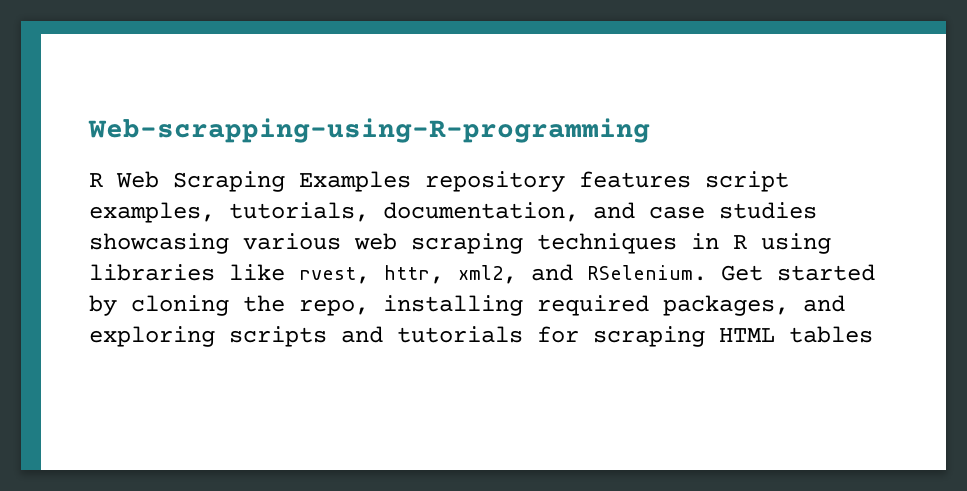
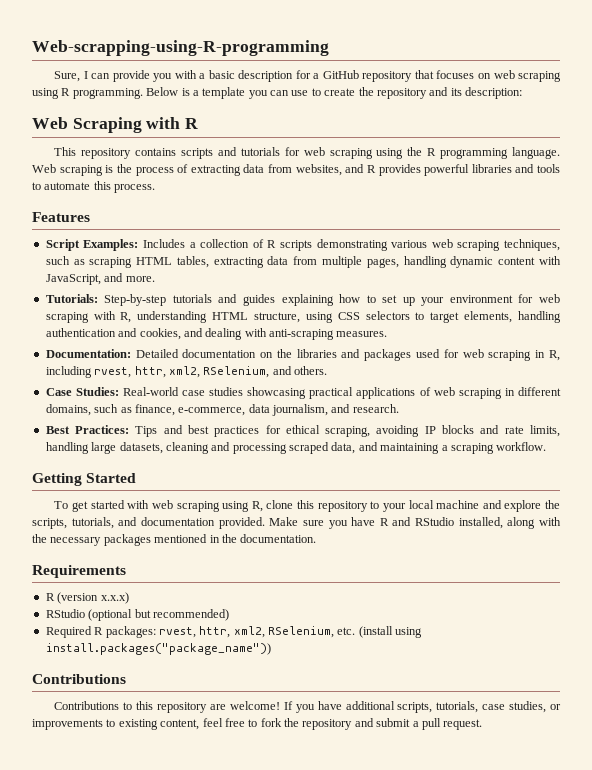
- R Web Scraping Examples repository features script examples, tutorials, documentation, and case studies showcasing various web scraping techniques in R using libraries like rvest, httr, xml2, and RSelenium. Get started by cloning the repo, installing required packages, and exploring scripts and tutorials for scraping HTML tables
+ Sure, I can provide you with a basic description for a GitHub repository that focuses on web scraping using R programming. Below is a template you can use to create the repository and its description:
+ Web Scraping with R
+ This repository contains scripts and tutorials for web scraping using the R programming language. Web scraping is the process of extracting data from websites, and R provides powerful libraries and tools to automate this process.
+ Features
+ Script Examples: Includes a collection of R scripts demonstrating various web scraping techniques, such as scraping HTML tables, extracting data from multiple pages, handling dynamic content with JavaScript, and more.
+ Tutorials: Step-by-step tutorials and guides explaining how to set up your environment for web scraping with R, understanding HTML structure, using CSS selectors to target elements, handling authentication and cookies, and dealing with anti-scraping measures.
+ Documentation: Detailed documentation on the libraries and packages used for web scraping in R, including rvest, httr, xml2, RSelenium, and others.
+ Case Studies: Real-world case studies showcasing practical applications of web scraping in different domains, such as finance, e-commerce, data journalism, and research.
+ Best Practices: Tips and best practices for ethical scraping, avoiding IP blocks and rate limits, handling large datasets, cleaning and processing scraped data, and maintaining a scraping workflow.
+ Getting Started
+ To get started with web scraping using R, clone this repository to your local machine and explore the scripts, tutorials, and documentation provided. Make sure you have R and RStudio installed, along with the necessary packages mentioned in the documentation.
+ Requirements
+ R (version x.x.x)
+ RStudio (optional but recommended)
+ Required R packages: rvest, httr, xml2, RSelenium, etc. (install using install.packages("package_name"))
+ Contributions
+ Contributions to this repository are welcome! If you have additional scripts, tutorials, case studies, or improvements to existing content, feel free to fork the repository and submit a pull request.

